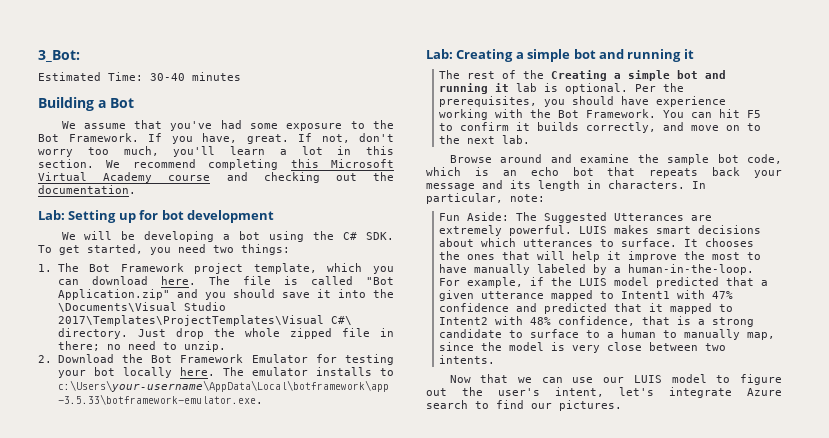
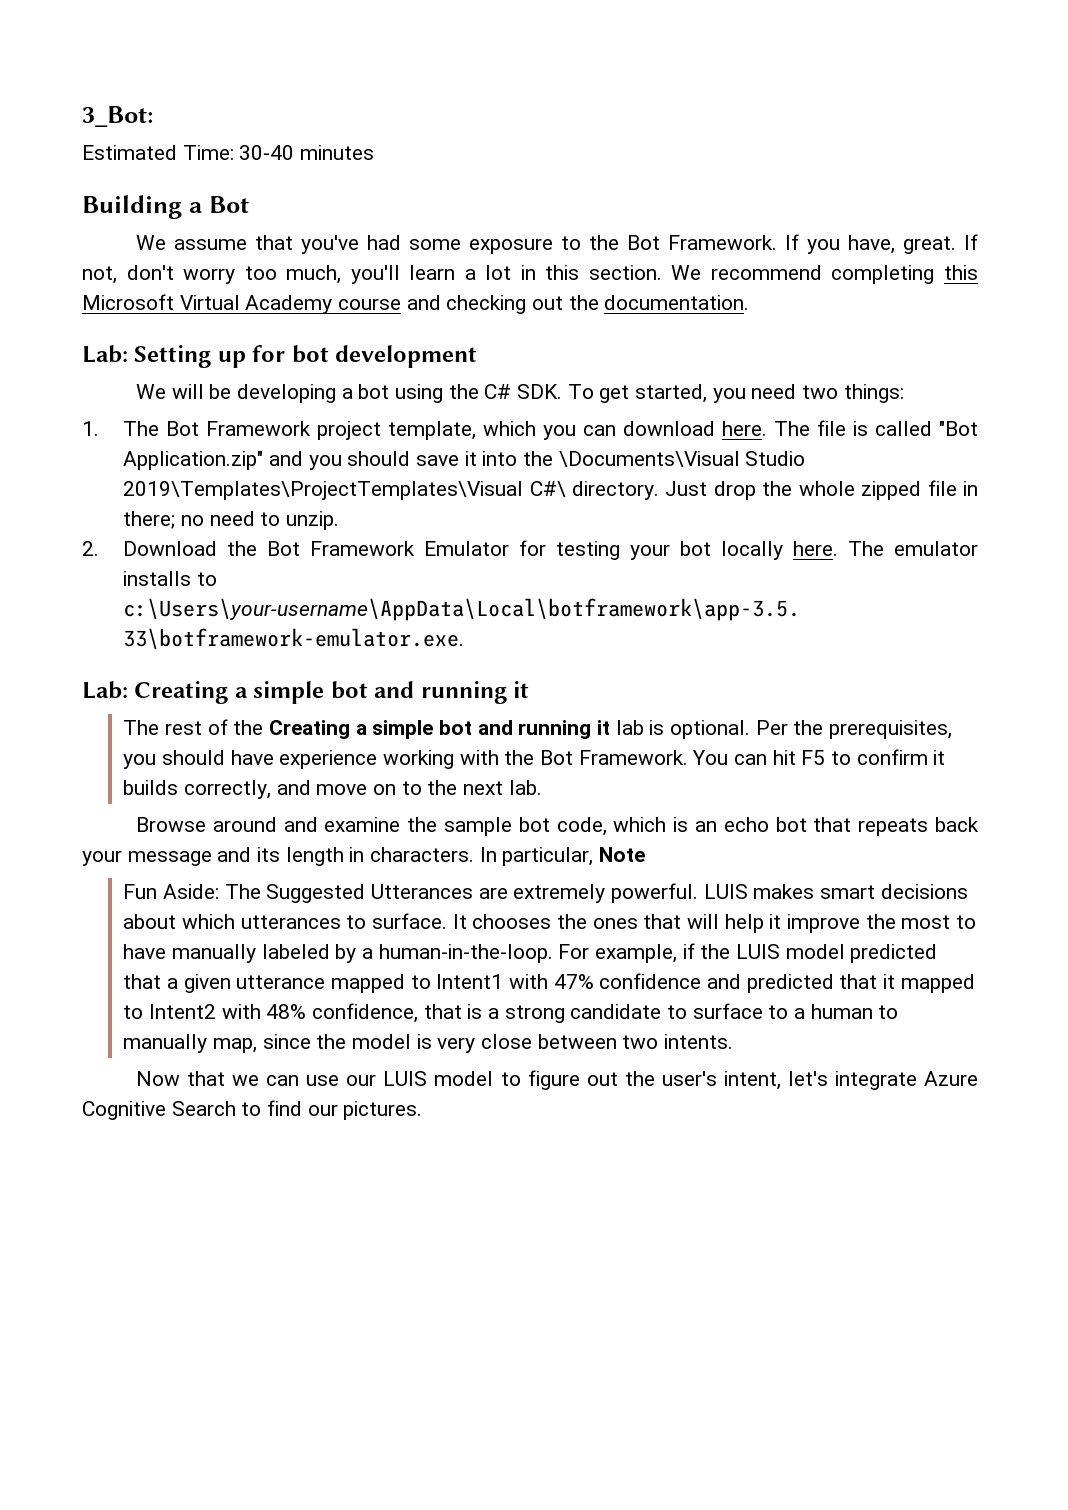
- The file is called "Bot Application.zip" and you should save it into the \Documents\Visual Studio 2017\Templates\ProjectTemplates\Visual C#\ directory.
+ The file is called "Bot Application.zip" and you should save it into the \Documents\Visual Studio 2019\Templates\ProjectTemplates\Visual C#\ directory.
- In particular, note:
+ In particular, Note
- Now that we can use our LUIS model to figure out the user's intent, let's integrate Azure search to find our pictures.
+ Now that we can use our LUIS model to figure out the user's intent, let's integrate Azure Cognitive Search to find our pictures.

